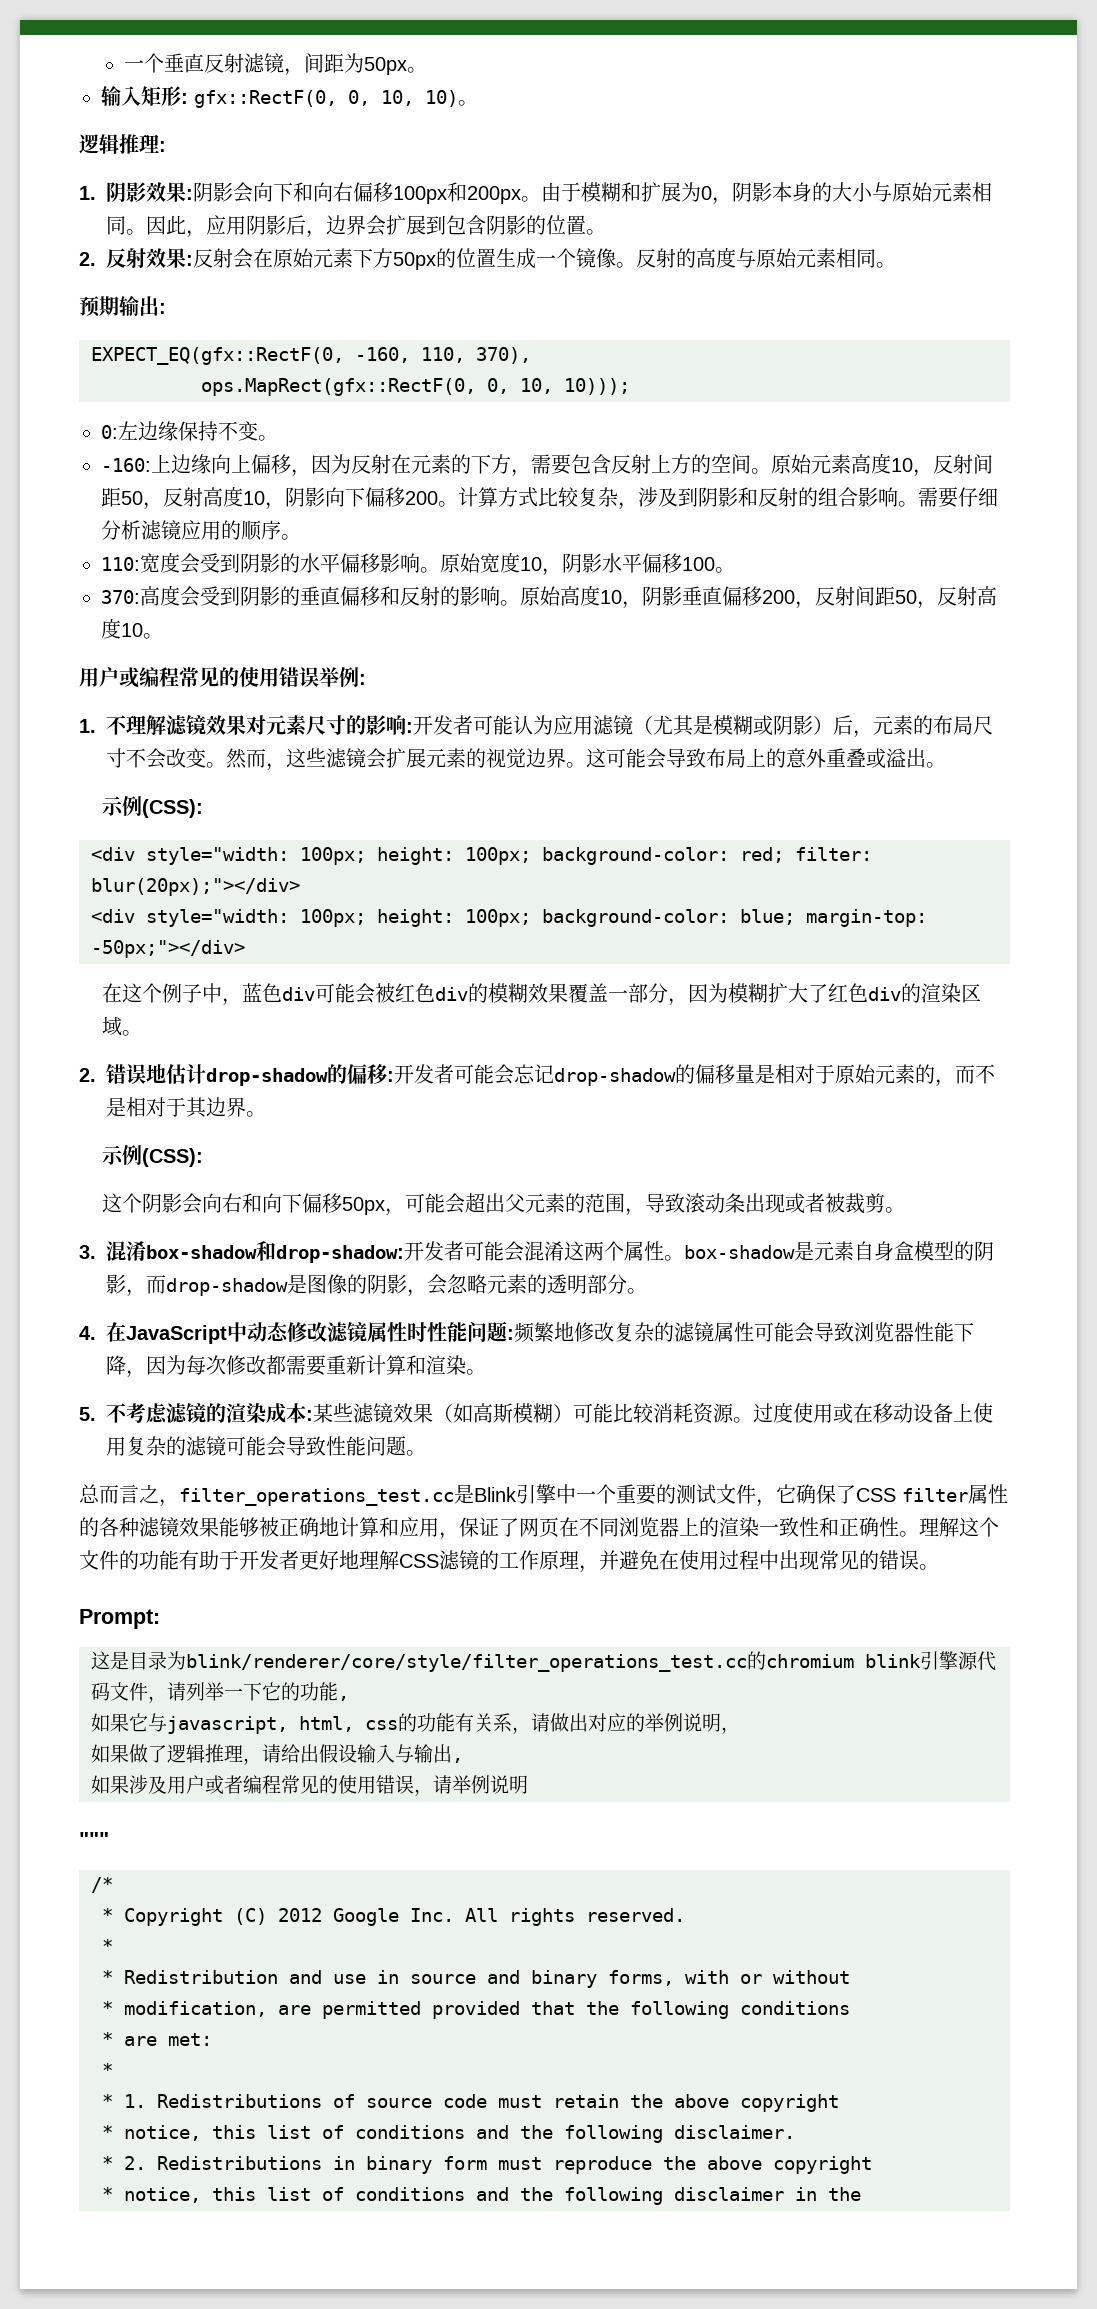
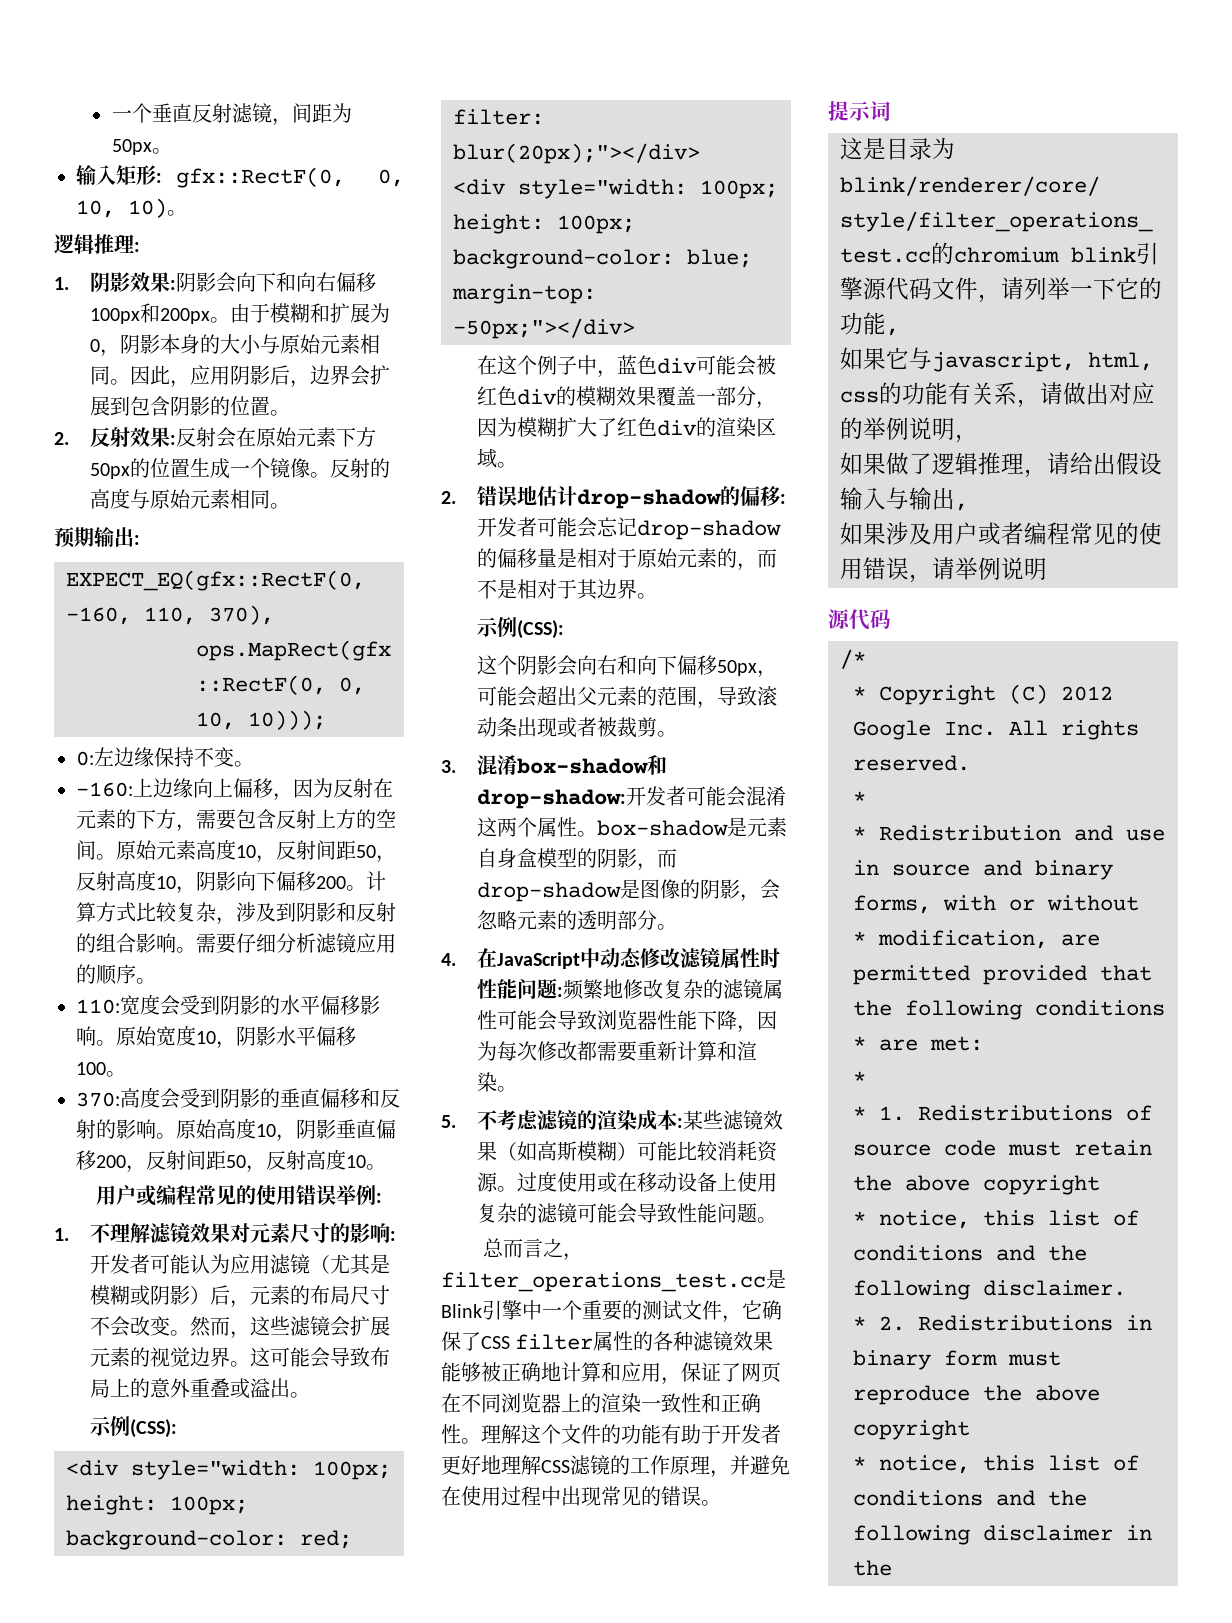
- Prompt:
+ 提示词
  如果涉及用户或者编程常见的使用错误，请举例说明
- """
+ 源代码

